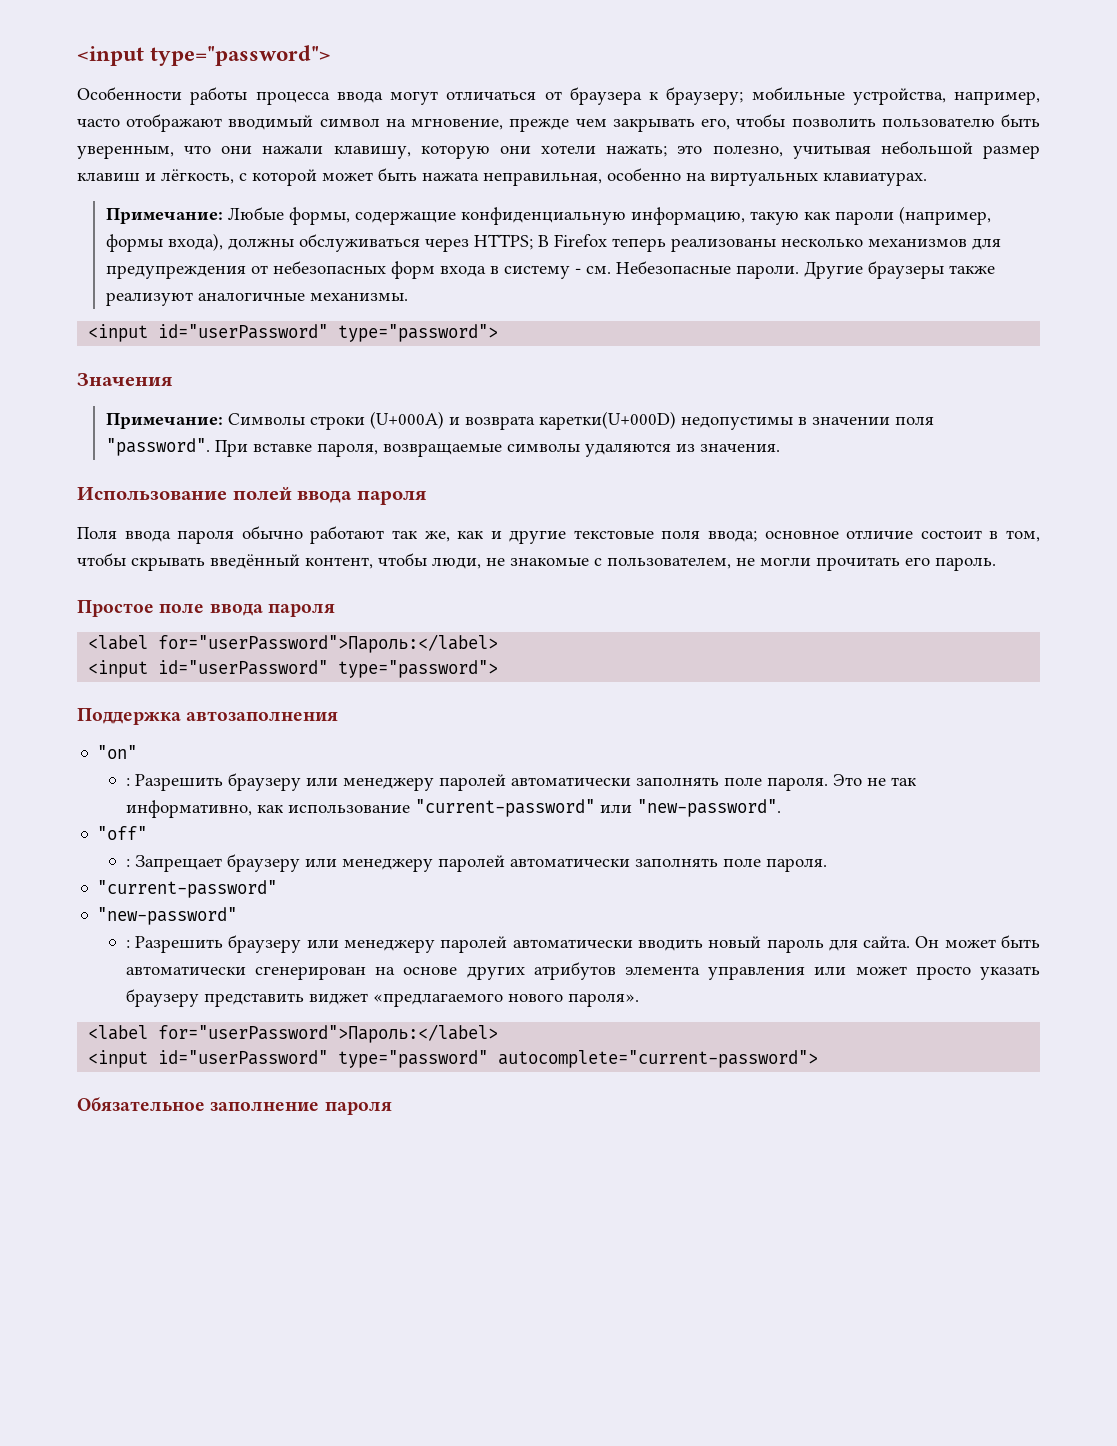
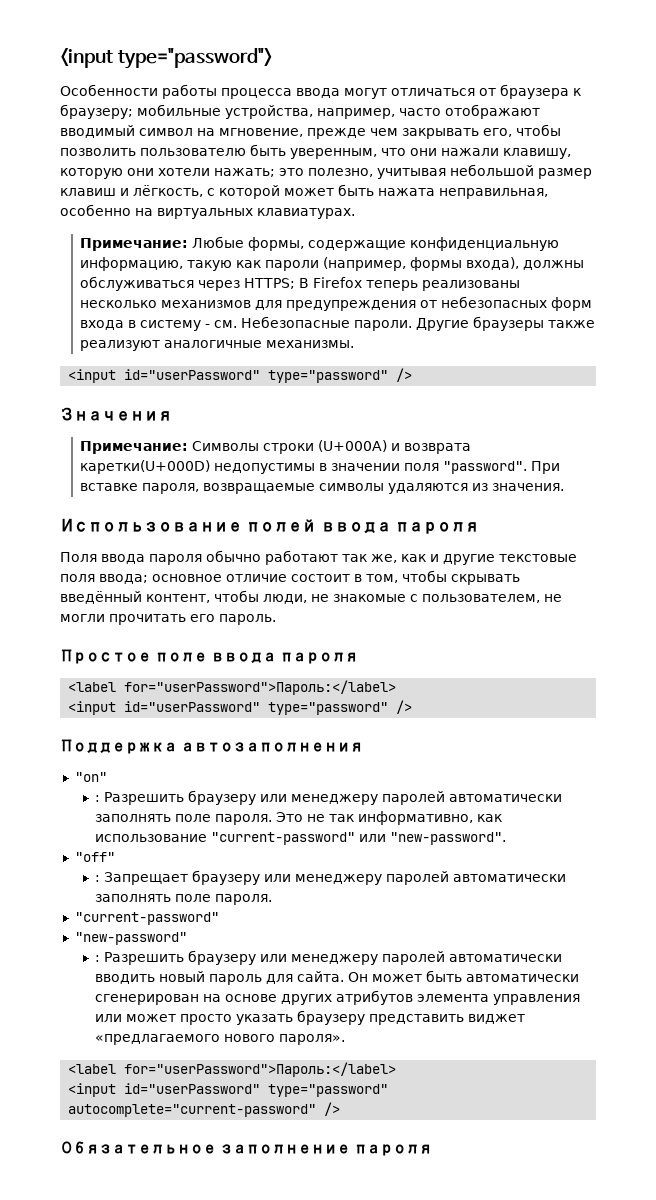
  Другие браузеры также реализуют аналогичные механизмы.
- <input id="userPassword" type="password">
+ <input id="userPassword" type="password" />
  Простое поле ввода пароля
  <label for="userPassword">Пароль:</label>
- <input id="userPassword" type="password">
+ <input id="userPassword" type="password" />
- <input id="userPassword" type="password" autocomplete="current-password">
+ <input id="userPassword" type="password" autocomplete="current-password" />

